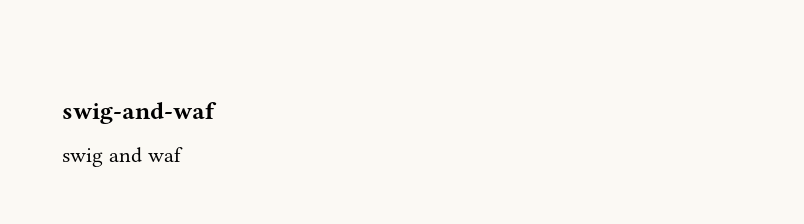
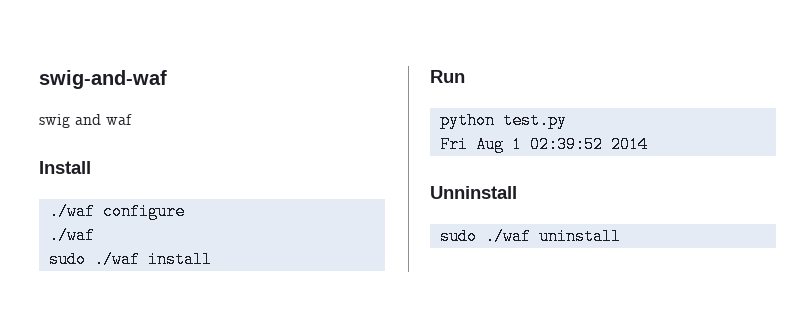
+ Install
+ ./waf configure
+ ./waf
+ sudo ./waf install
+ Run
+ python test.py
+ Fri Aug 1 02:39:52 2014
+ Unninstall
+ sudo ./waf uninstall

